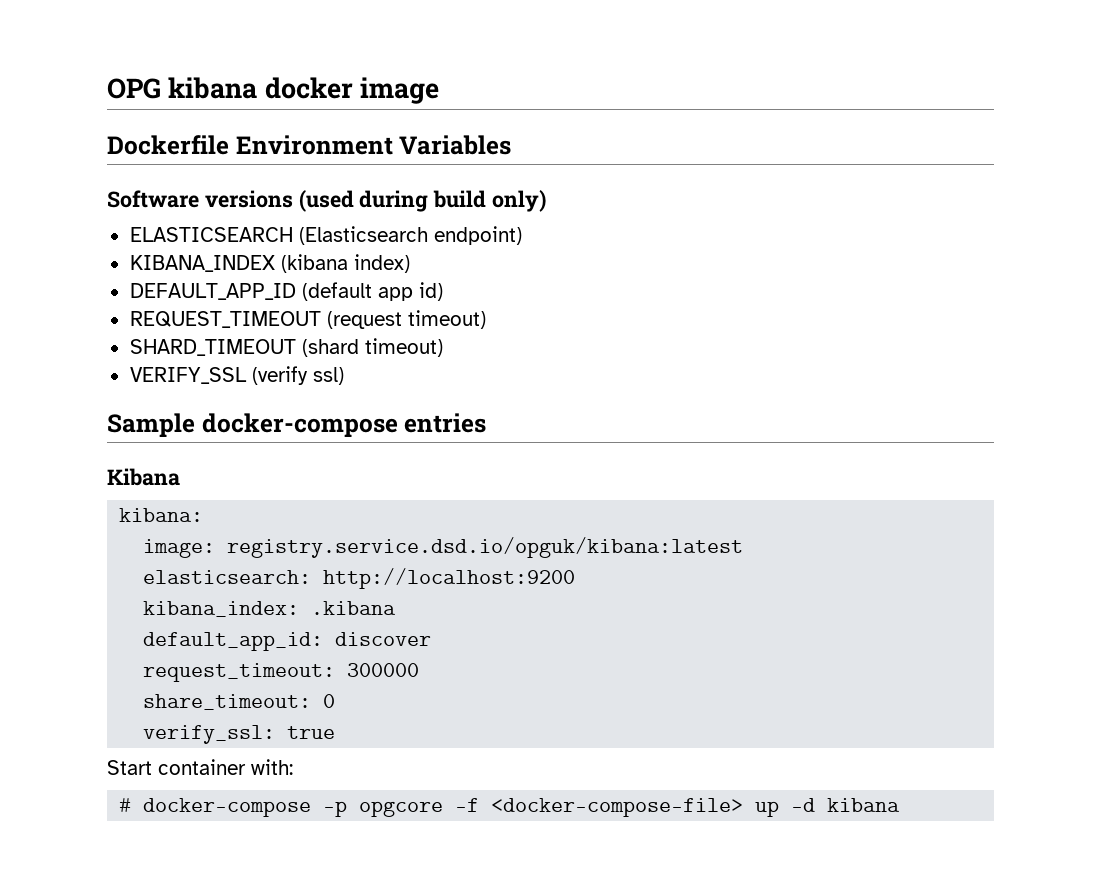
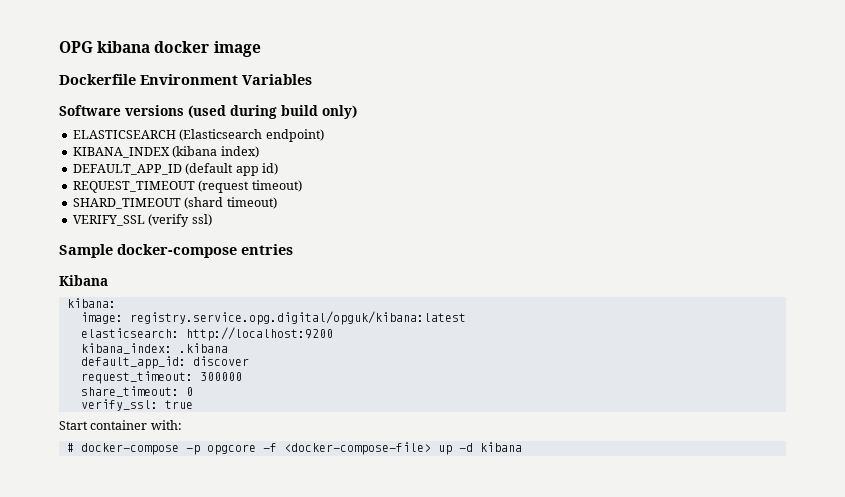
- image: registry.service.dsd.io/opguk/kibana:latest
+ image: registry.service.opg.digital/opguk/kibana:latest

